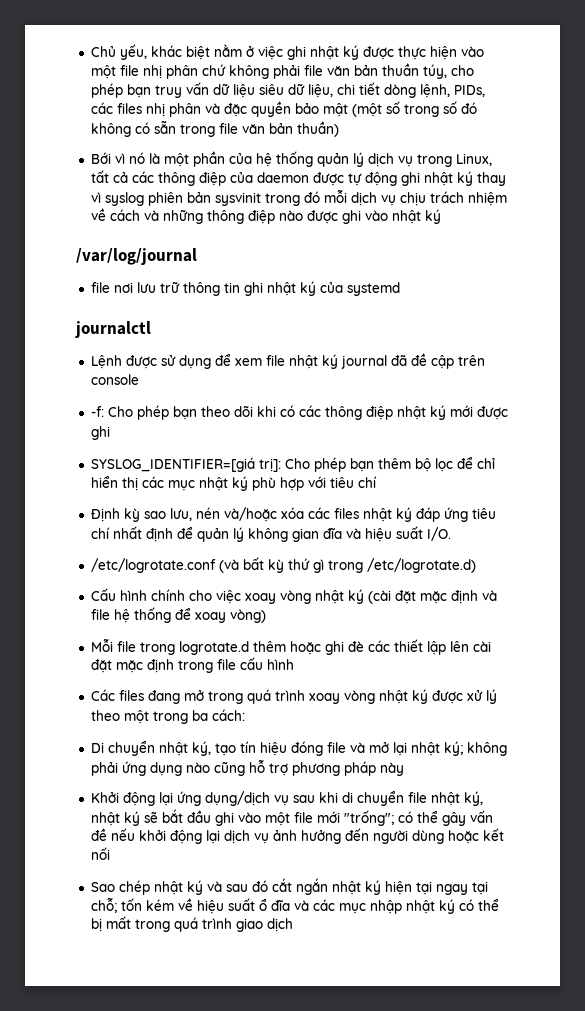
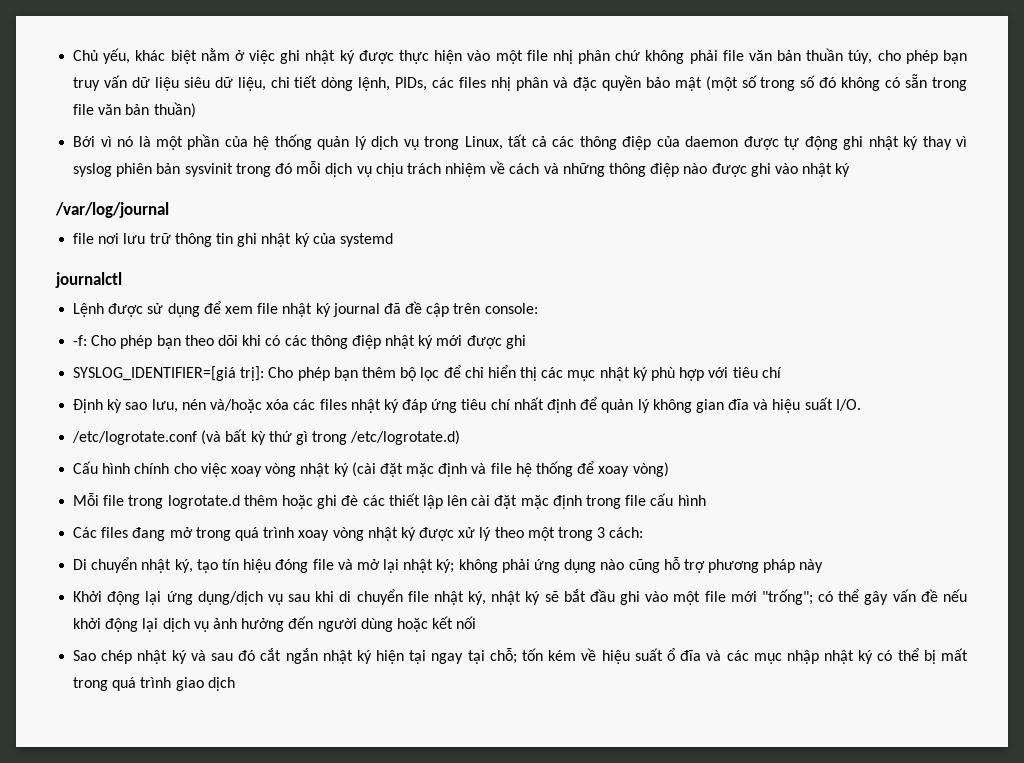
- Lệnh được sử dụng để xem file nhật ký journal đã đề cập trên console
+ Lệnh được sử dụng để xem file nhật ký journal đã đề cập trên console:
- Các files đang mở trong quá trình xoay vòng nhật ký được xử lý theo một trong ba cách:
+ Các files đang mở trong quá trình xoay vòng nhật ký được xử lý theo một trong 3 cách:

